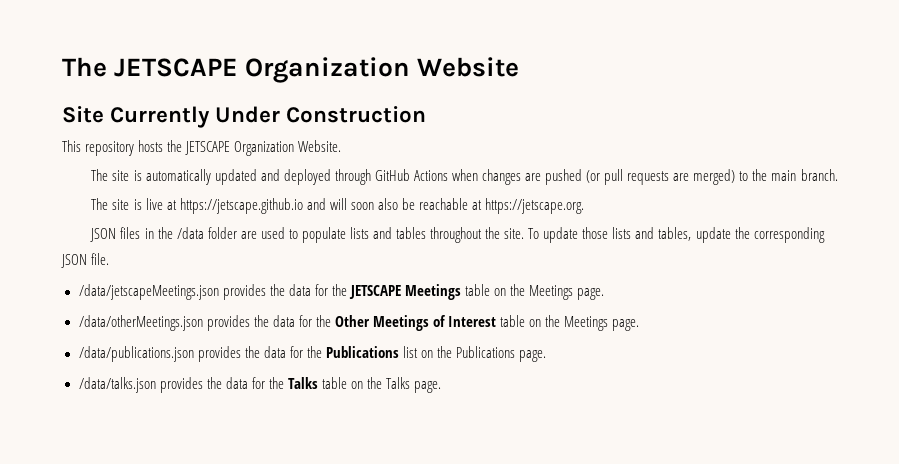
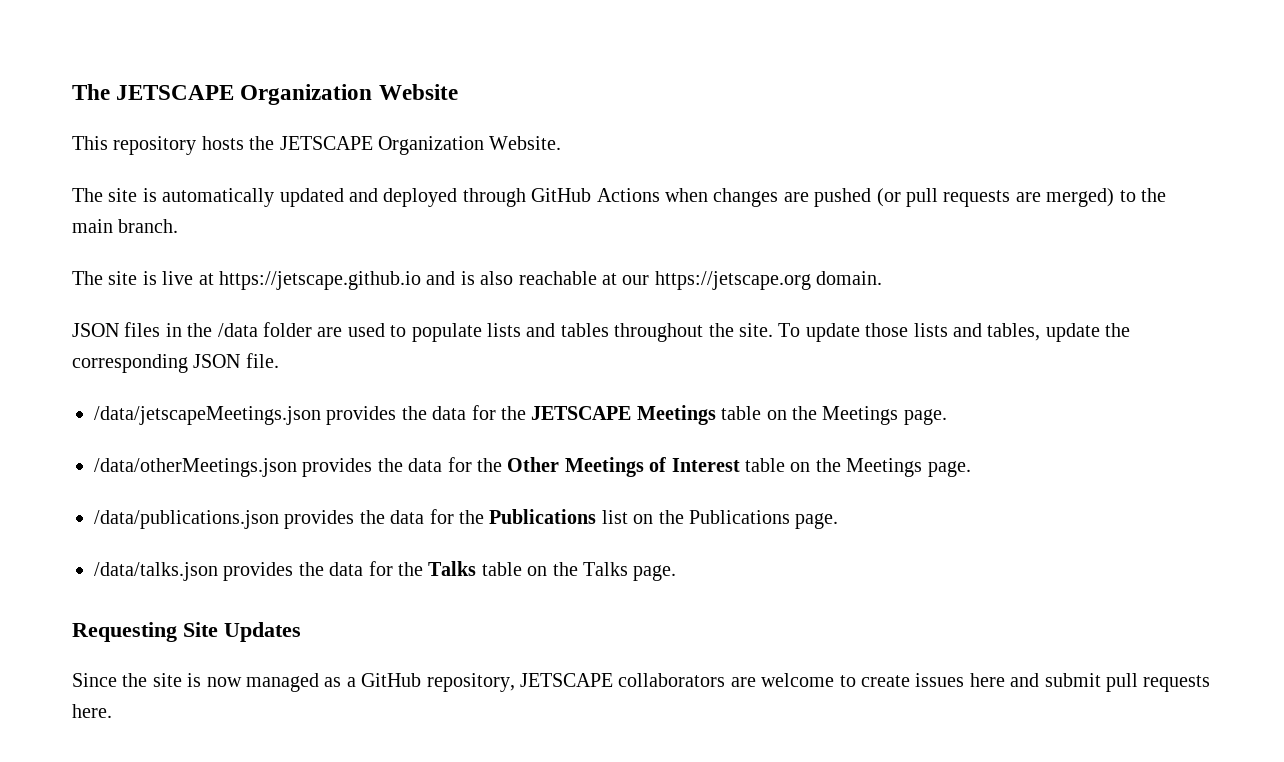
- Site Currently Under Construction
- The site is live at https://jetscape.github.io and will soon also be reachable at https://jetscape.org.
+ The site is live at https://jetscape.github.io and is also reachable at our https://jetscape.org domain.
+ Requesting Site Updates
+ Since the site is now managed as a GitHub repository, JETSCAPE collaborators are welcome to create issues here and submit pull requests here.

